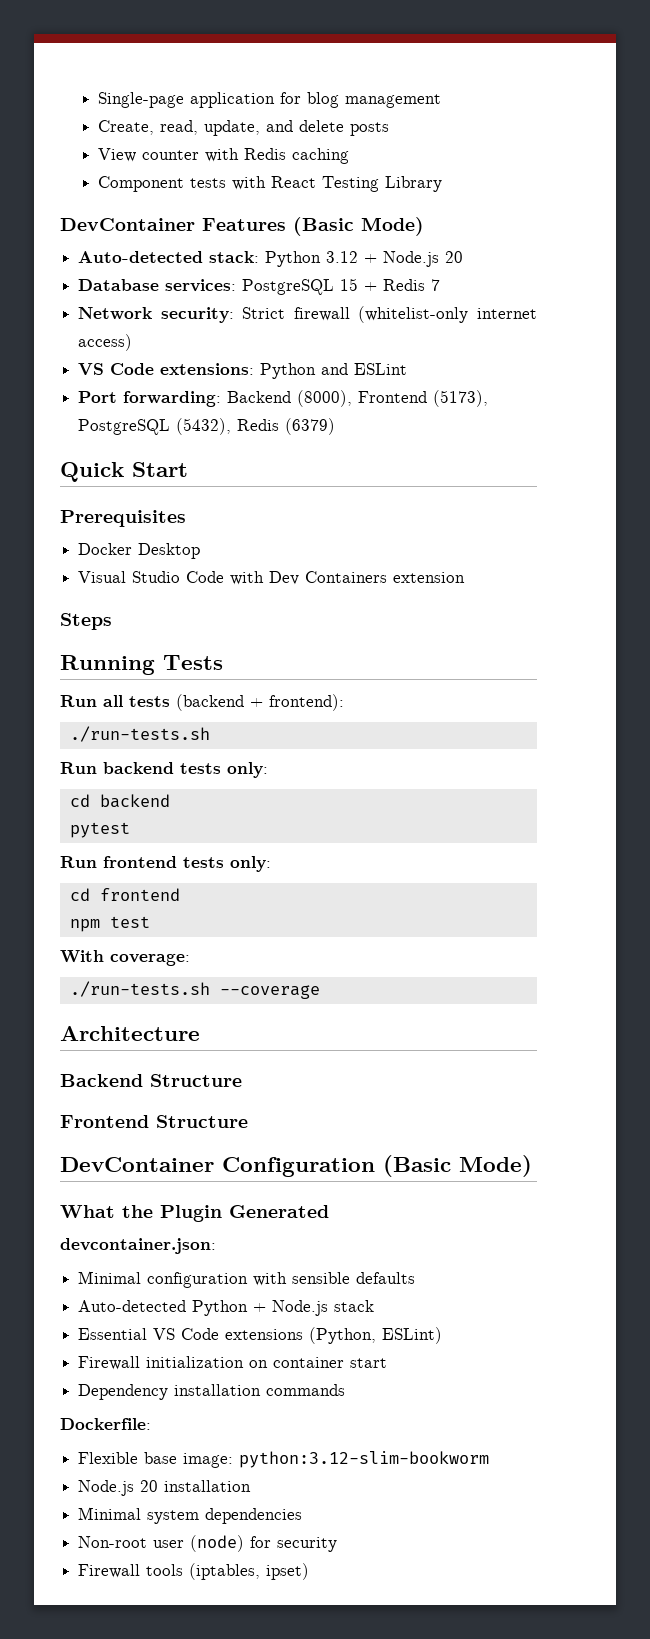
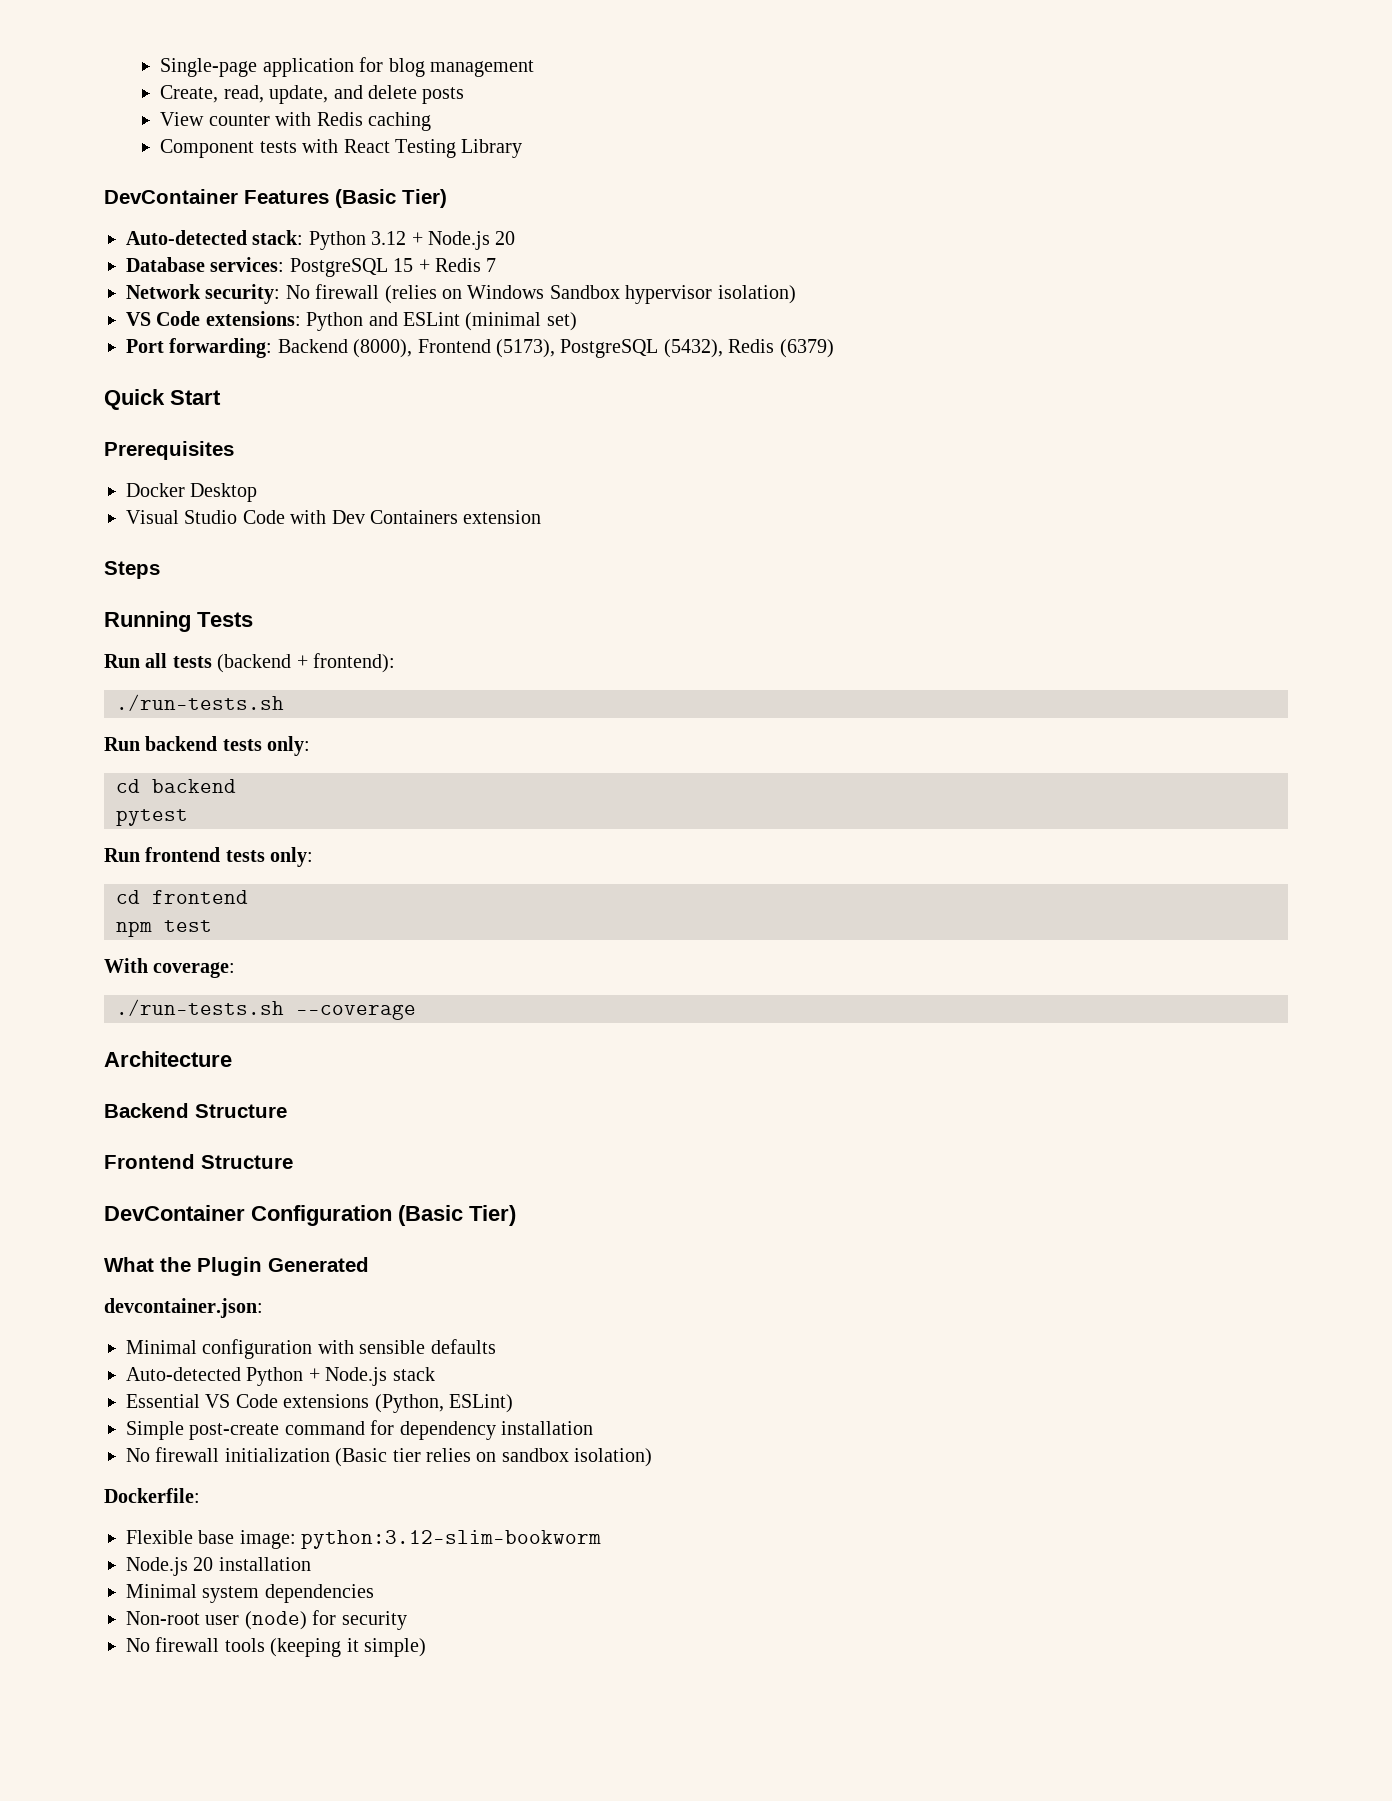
- DevContainer Features (Basic Mode)
+ DevContainer Features (Basic Tier)
- Network security: Strict firewall (whitelist-only internet access)
+ Network security: No firewall (relies on Windows Sandbox hypervisor isolation)
- VS Code extensions: Python and ESLint
+ VS Code extensions: Python and ESLint (minimal set)
- DevContainer Configuration (Basic Mode)
+ DevContainer Configuration (Basic Tier)
- Firewall initialization on container start
- Dependency installation commands
+ Simple post-create command for dependency installation
+ No firewall initialization (Basic tier relies on sandbox isolation)
- Firewall tools (iptables, ipset)
+ No firewall tools (keeping it simple)

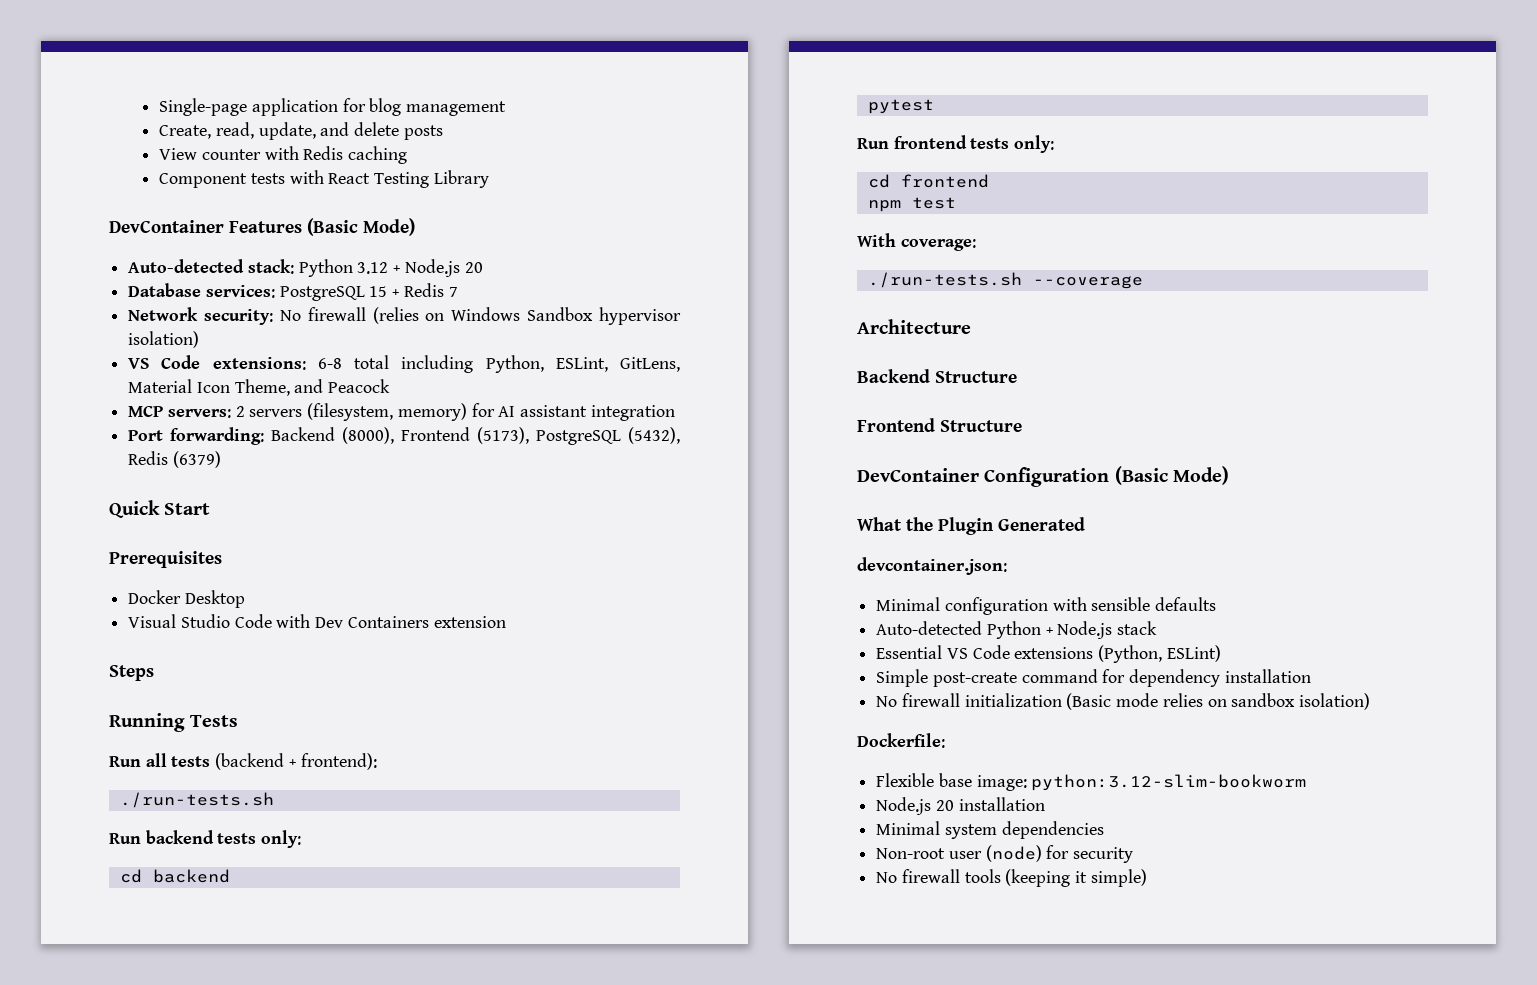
- DevContainer Features (Basic Tier)
+ DevContainer Features (Basic Mode)
- VS Code extensions: Python and ESLint (minimal set)
+ VS Code extensions: 6-8 total including Python, ESLint, GitLens, Material Icon Theme, and Peacock
+ MCP servers: 2 servers (filesystem, memory) for AI assistant integration
- DevContainer Configuration (Basic Tier)
+ DevContainer Configuration (Basic Mode)
- No firewall initialization (Basic tier relies on sandbox isolation)
+ No firewall initialization (Basic mode relies on sandbox isolation)

